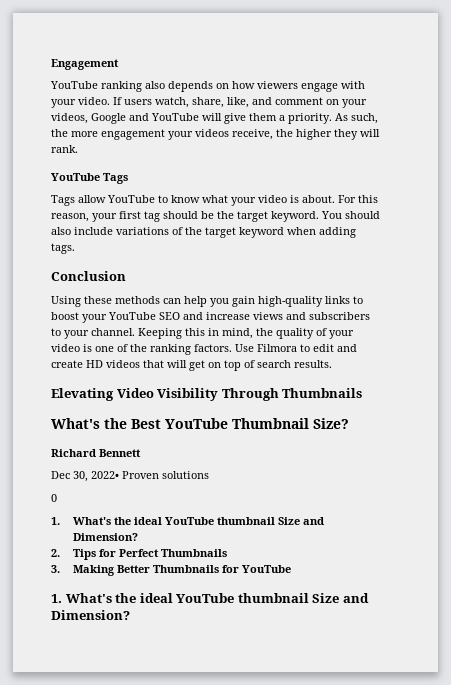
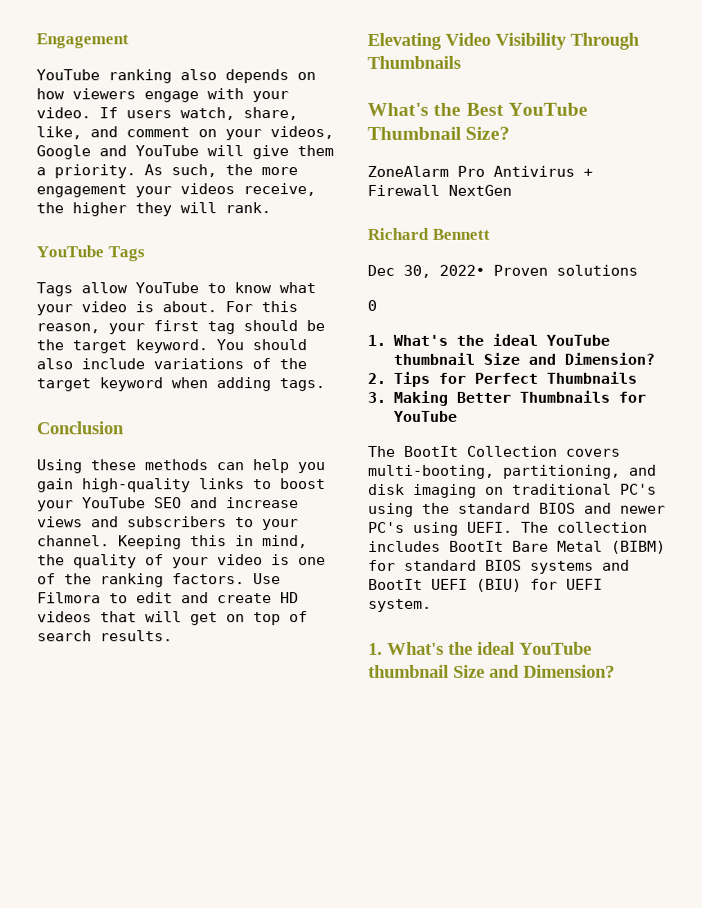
+ ZoneAlarm Pro Antivirus + Firewall NextGen
+ The BootIt Collection covers multi-booting, partitioning, and disk imaging on traditional PC's using the standard BIOS and newer PC's using UEFI. The collection includes BootIt Bare Metal (BIBM) for standard BIOS systems and BootIt UEFI (BIU) for UEFI system.

